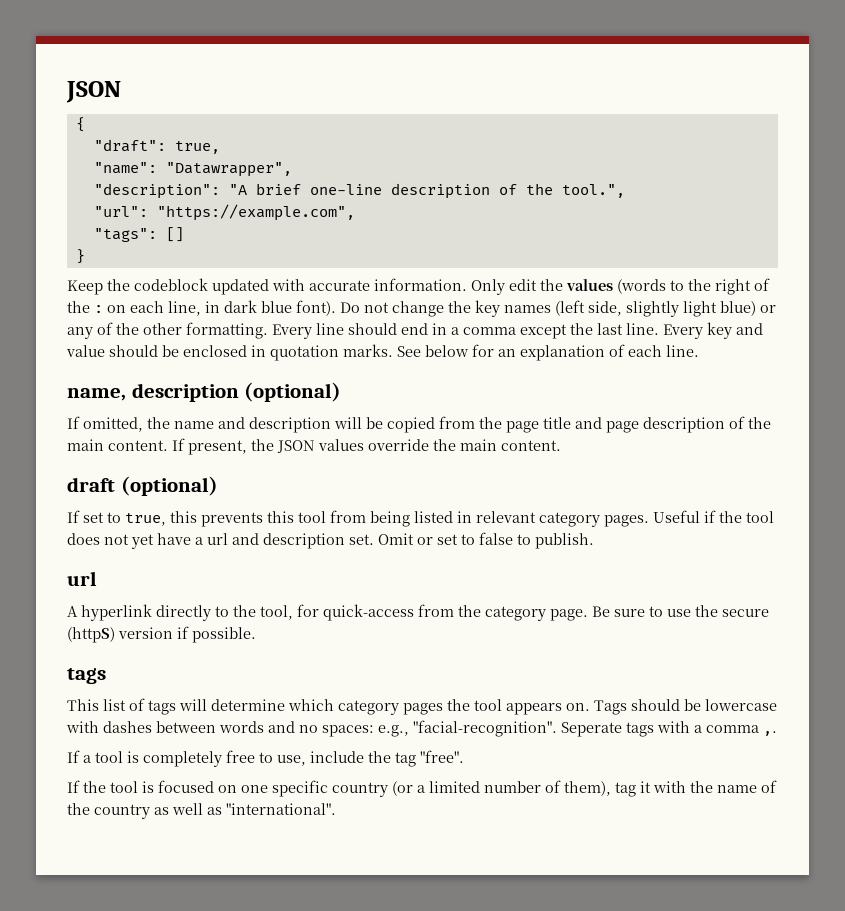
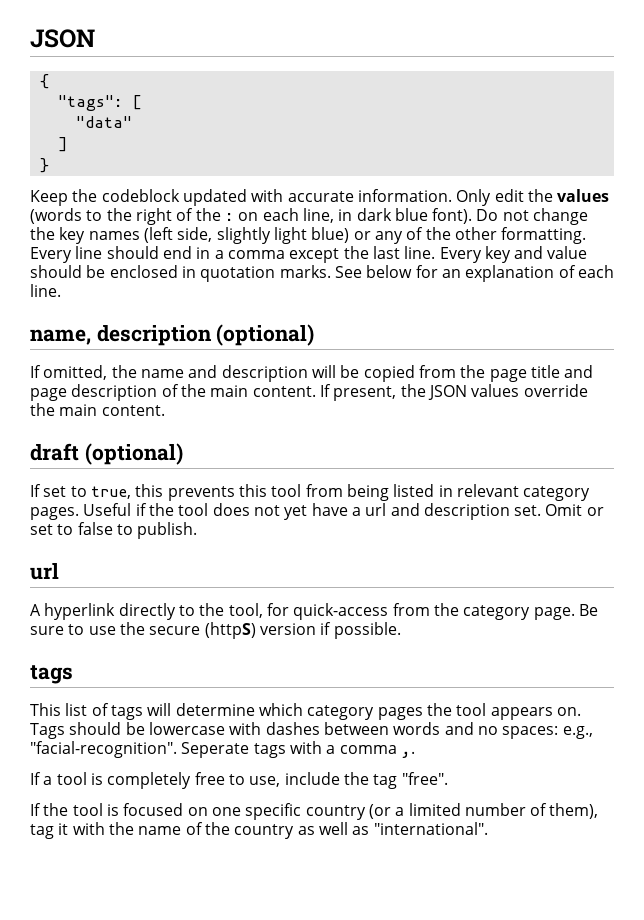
- "draft": true,
- "name": "Datawrapper",
- "description": "A brief one-line description of the tool.",
- "url": "https://example.com",
- "tags": []
+ "tags": [
+ "data"
+ ]

